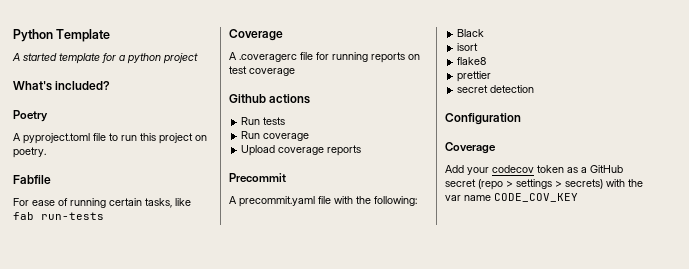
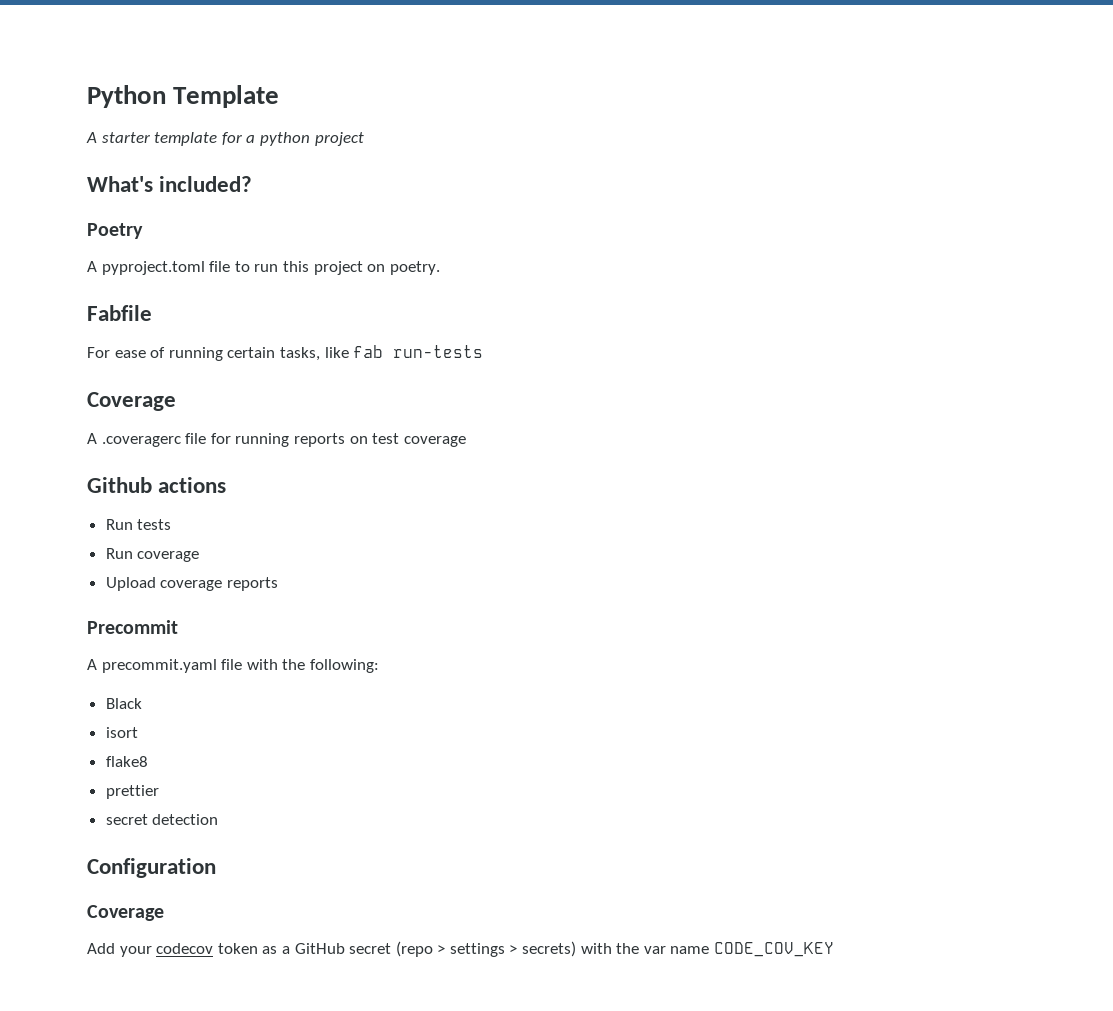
- A started template for a python project
+ A starter template for a python project

